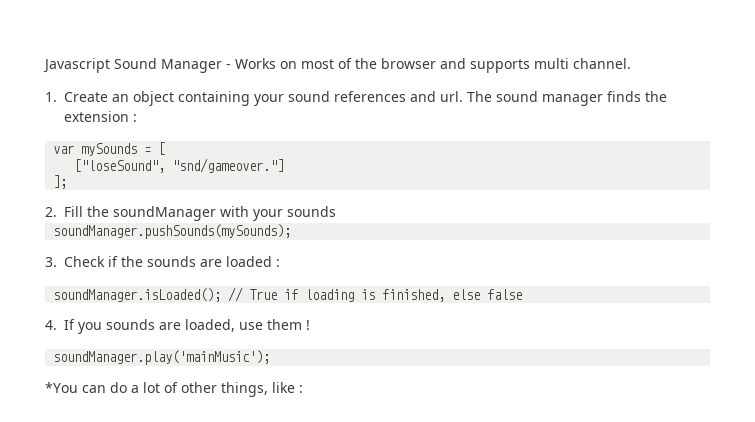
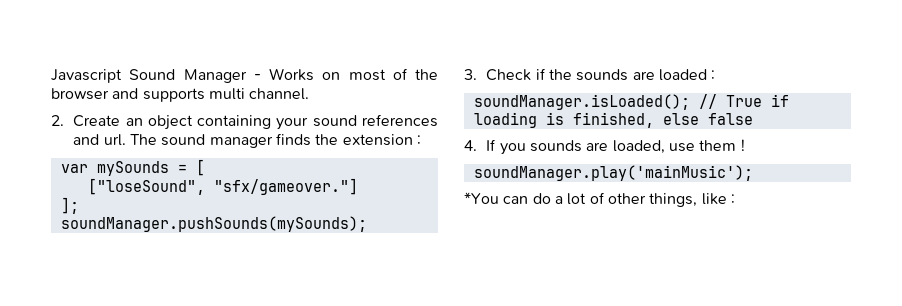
- 1. Create an object containing your sound references and url.
+ 2. Create an object containing your sound references and url.
- ["loseSound", "snd/gameover."]
+ ["loseSound", "sfx/gameover."]
- 2. Fill the soundManager with your sounds

